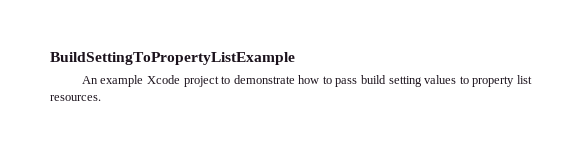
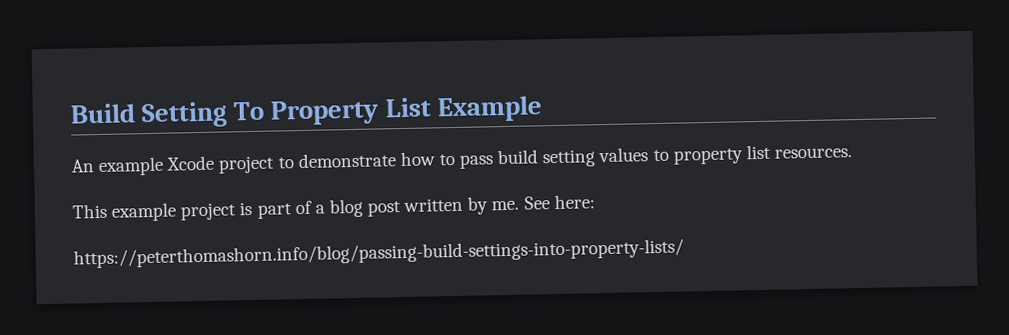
- BuildSettingToPropertyListExample
+ Build Setting To Property List Example
+ This example project is part of a blog post written by me. See here:
+ https://peterthomashorn.info/blog/passing-build-settings-into-property-lists/

